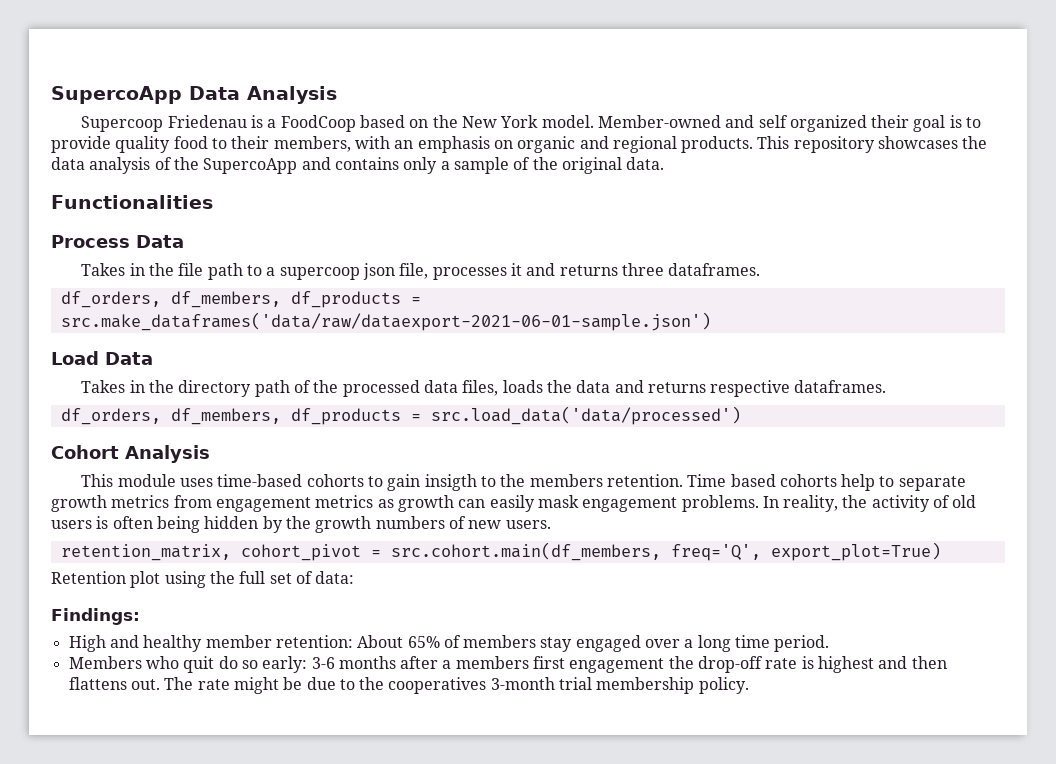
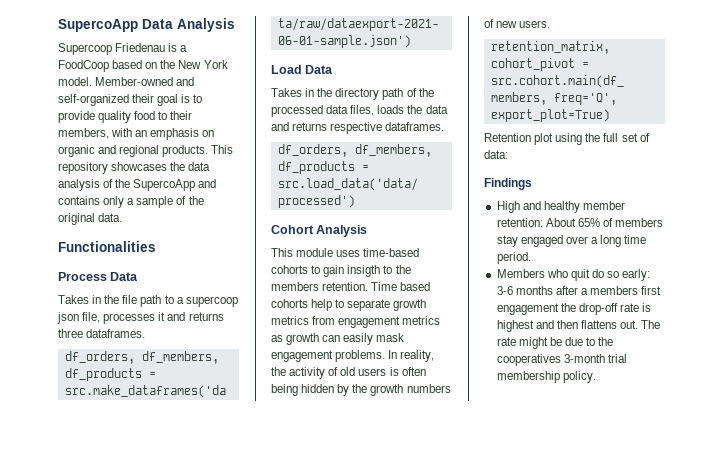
- Member-owned and self organized their goal is to provide quality food to their members, with an emphasis on organic and regional products.
+ Member-owned and self-organized their goal is to provide quality food to their members, with an emphasis on organic and regional products.
- Findings:
+ Findings

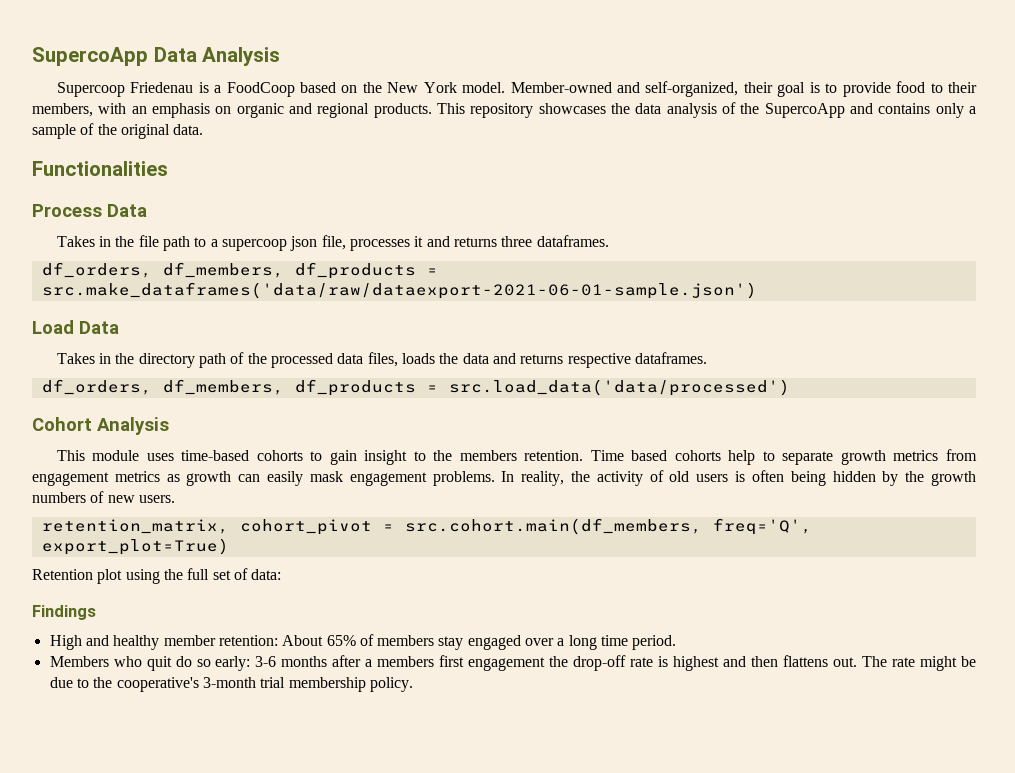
- Member-owned and self-organized their goal is to provide quality food to their members, with an emphasis on organic and regional products.
+ Member-owned and self-organized, their goal is to provide food to their members, with an emphasis on organic and regional products.
- This module uses time-based cohorts to gain insigth to the members retention.
+ This module uses time-based cohorts to gain insight to the members retention.
- The rate might be due to the cooperatives 3-month trial membership policy.
+ The rate might be due to the cooperative's 3-month trial membership policy.

